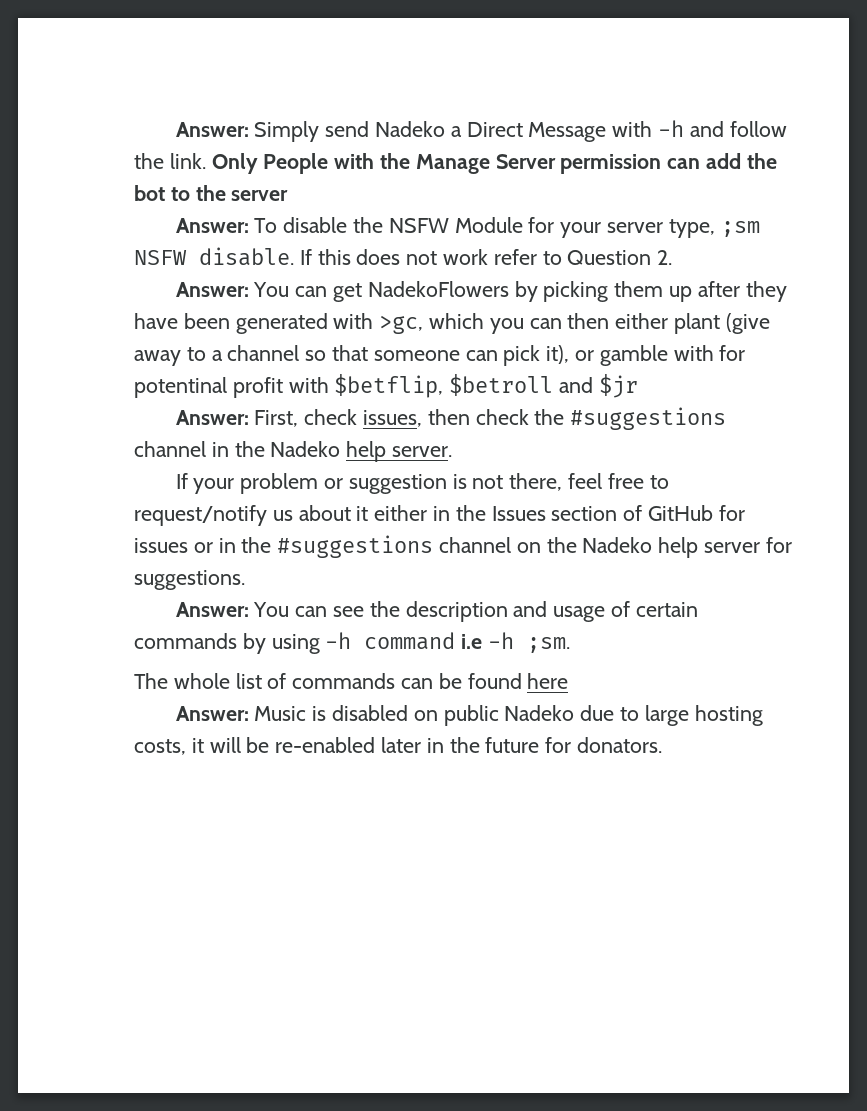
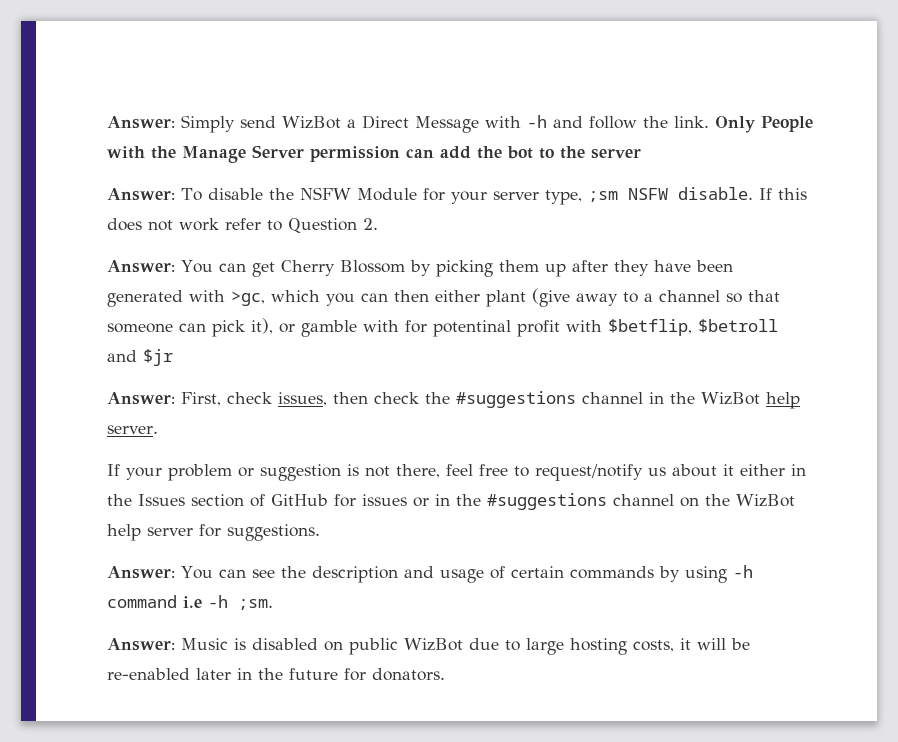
- Answer: Simply send Nadeko a Direct Message with -h and follow the link.
+ Answer: Simply send WizBot a Direct Message with -h and follow the link.
- Answer: You can get NadekoFlowers by picking them up after they have been generated with >gc, which you can then either plant (give away to a channel so that someone can pick it), or gamble with for potentinal profit with $betflip, $betroll and $jr
+ Answer: You can get Cherry Blossom by picking them up after they have been generated with >gc, which you can then either plant (give away to a channel so that someone can pick it), or gamble with for potentinal profit with $betflip, $betroll and $jr
- Answer: First, check issues, then check the #suggestions channel in the Nadeko help server.
+ Answer: First, check issues, then check the #suggestions channel in the WizBot help server.
- If your problem or suggestion is not there, feel free to request/notify us about it either in the Issues section of GitHub for issues or in the #suggestions channel on the Nadeko help server for suggestions.
+ If your problem or suggestion is not there, feel free to request/notify us about it either in the Issues section of GitHub for issues or in the #suggestions channel on the WizBot help server for suggestions.
- The whole list of commands can be found here
- Answer: Music is disabled on public Nadeko due to large hosting costs, it will be re-enabled later in the future for donators.
+ Answer: Music is disabled on public WizBot due to large hosting costs, it will be re-enabled later in the future for donators.

